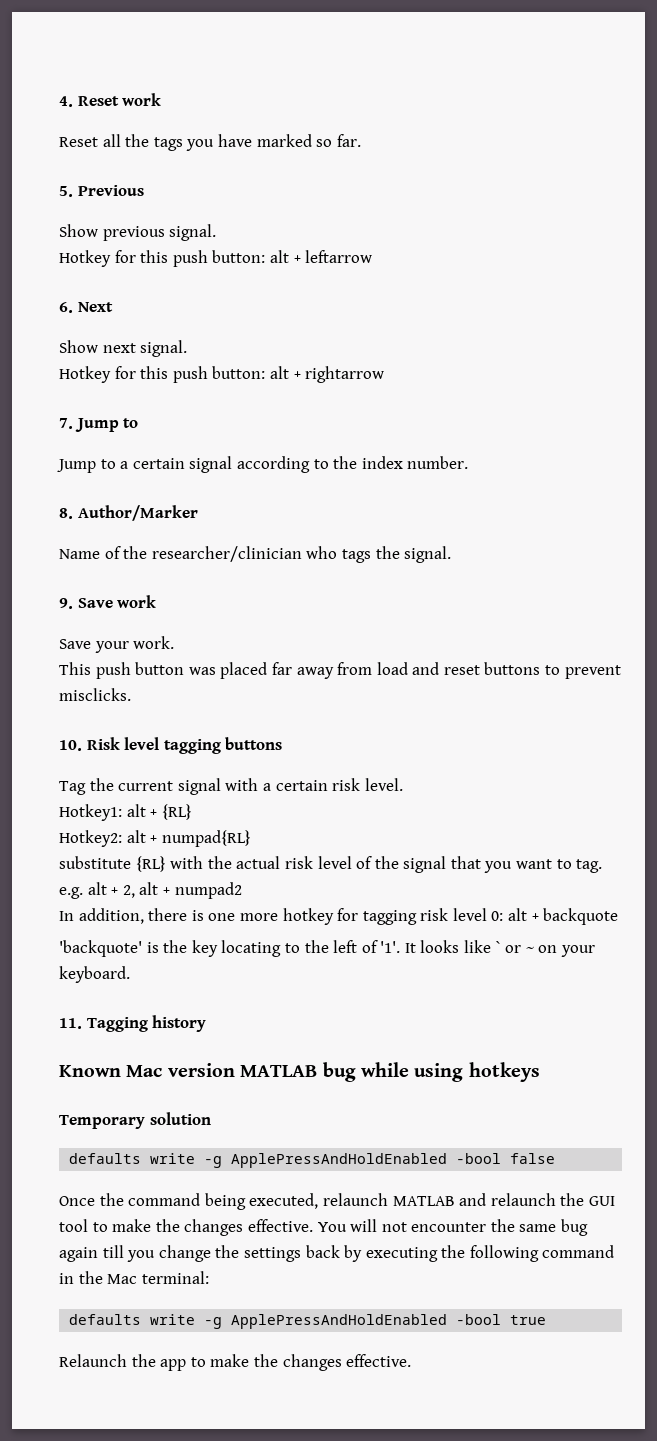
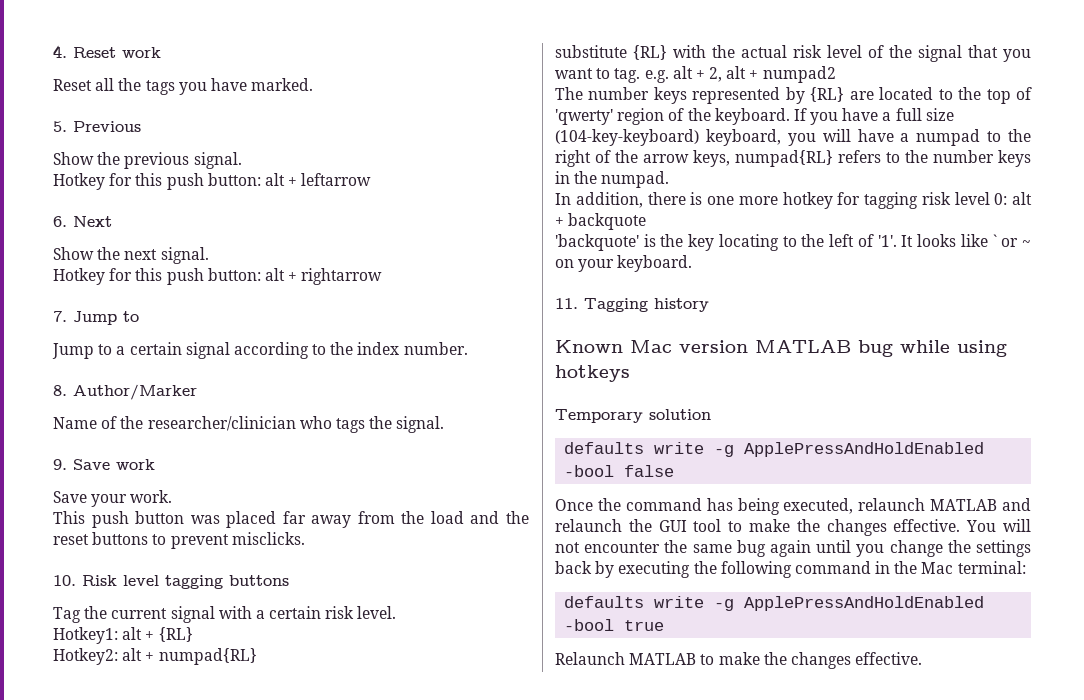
- Reset all the tags you have marked so far.
+ Reset all the tags you have marked.
- Show previous signal.
+ Show the previous signal.
- Show next signal.
+ Show the next signal.
- This push button was placed far away from load and reset buttons to prevent misclicks.
+ This push button was placed far away from the load and the reset buttons to prevent misclicks.
+ The number keys represented by {RL} are located to the top of 'qwerty' region of the keyboard. If you have a full size (104-key-keyboard) keyboard, you will have a numpad to the right of the arrow keys, numpad{RL} refers to the number keys in the numpad.
- Once the command being executed, relaunch MATLAB and relaunch the GUI tool to make the changes effective.
+ Once the command has being executed, relaunch MATLAB and relaunch the GUI tool to make the changes effective.
- You will not encounter the same bug again till you change the settings back by executing the following command in the Mac terminal:
+ You will not encounter the same bug again until you change the settings back by executing the following command in the Mac terminal:
- Relaunch the app to make the changes effective.
+ Relaunch MATLAB to make the changes effective.

